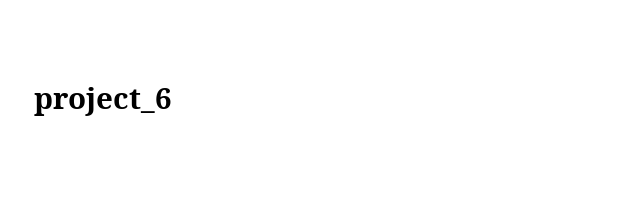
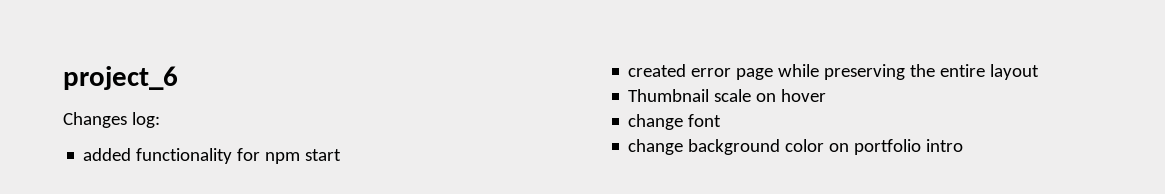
+ Changes log:
+ added functionality for npm start
+ created error page while preserving the entire layout
+ Thumbnail scale on hover
+ change font
+ change background color on portfolio intro

